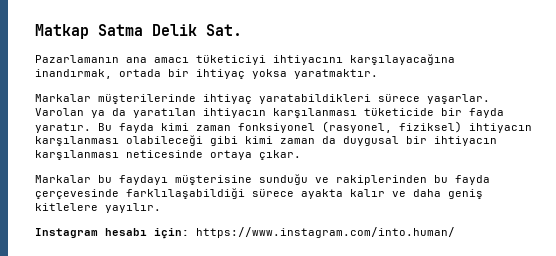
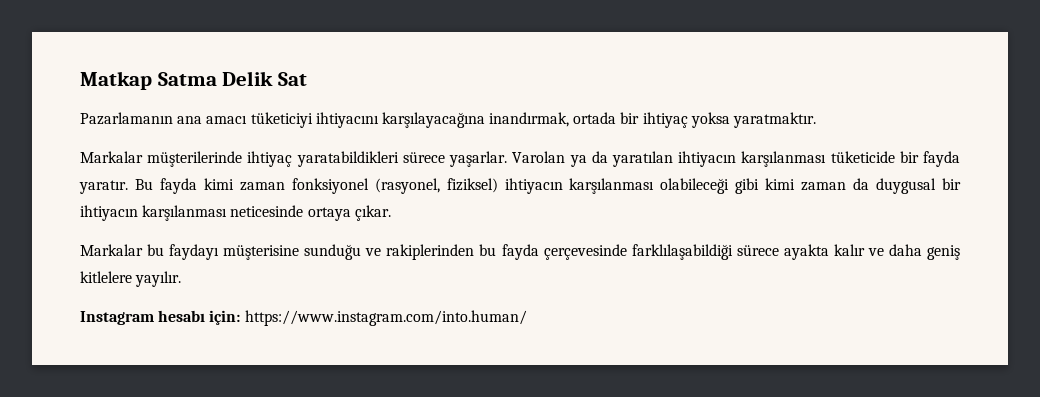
- Matkap Satma Delik Sat.
+ Matkap Satma Delik Sat

